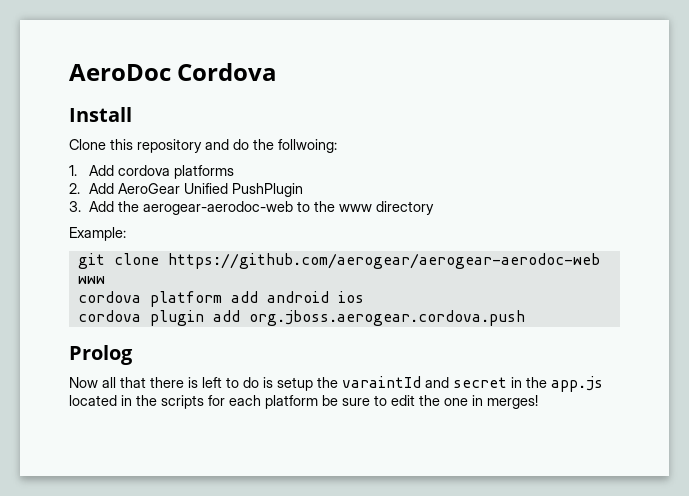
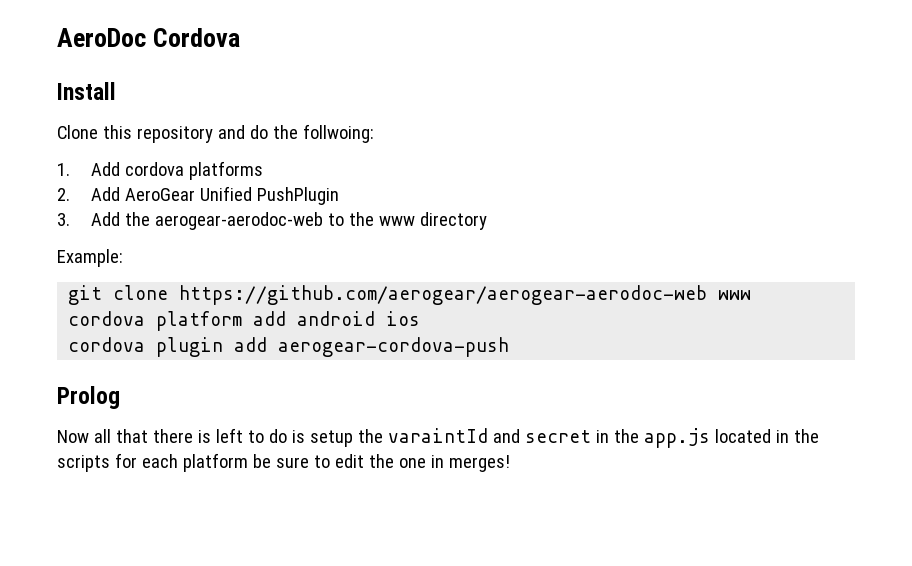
- cordova plugin add org.jboss.aerogear.cordova.push
+ cordova plugin add aerogear-cordova-push

